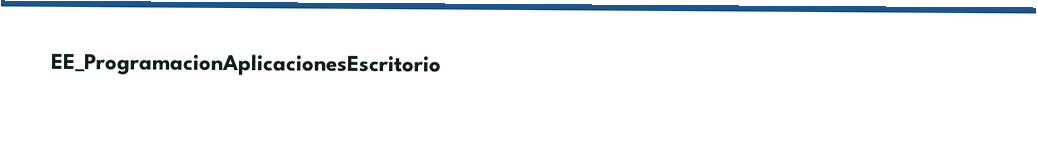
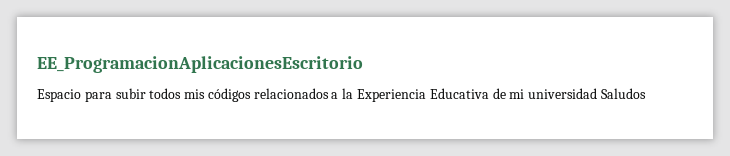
+ Espacio para subir todos mis códigos relacionados a la Experiencia Educativa de mi universidad Saludos

